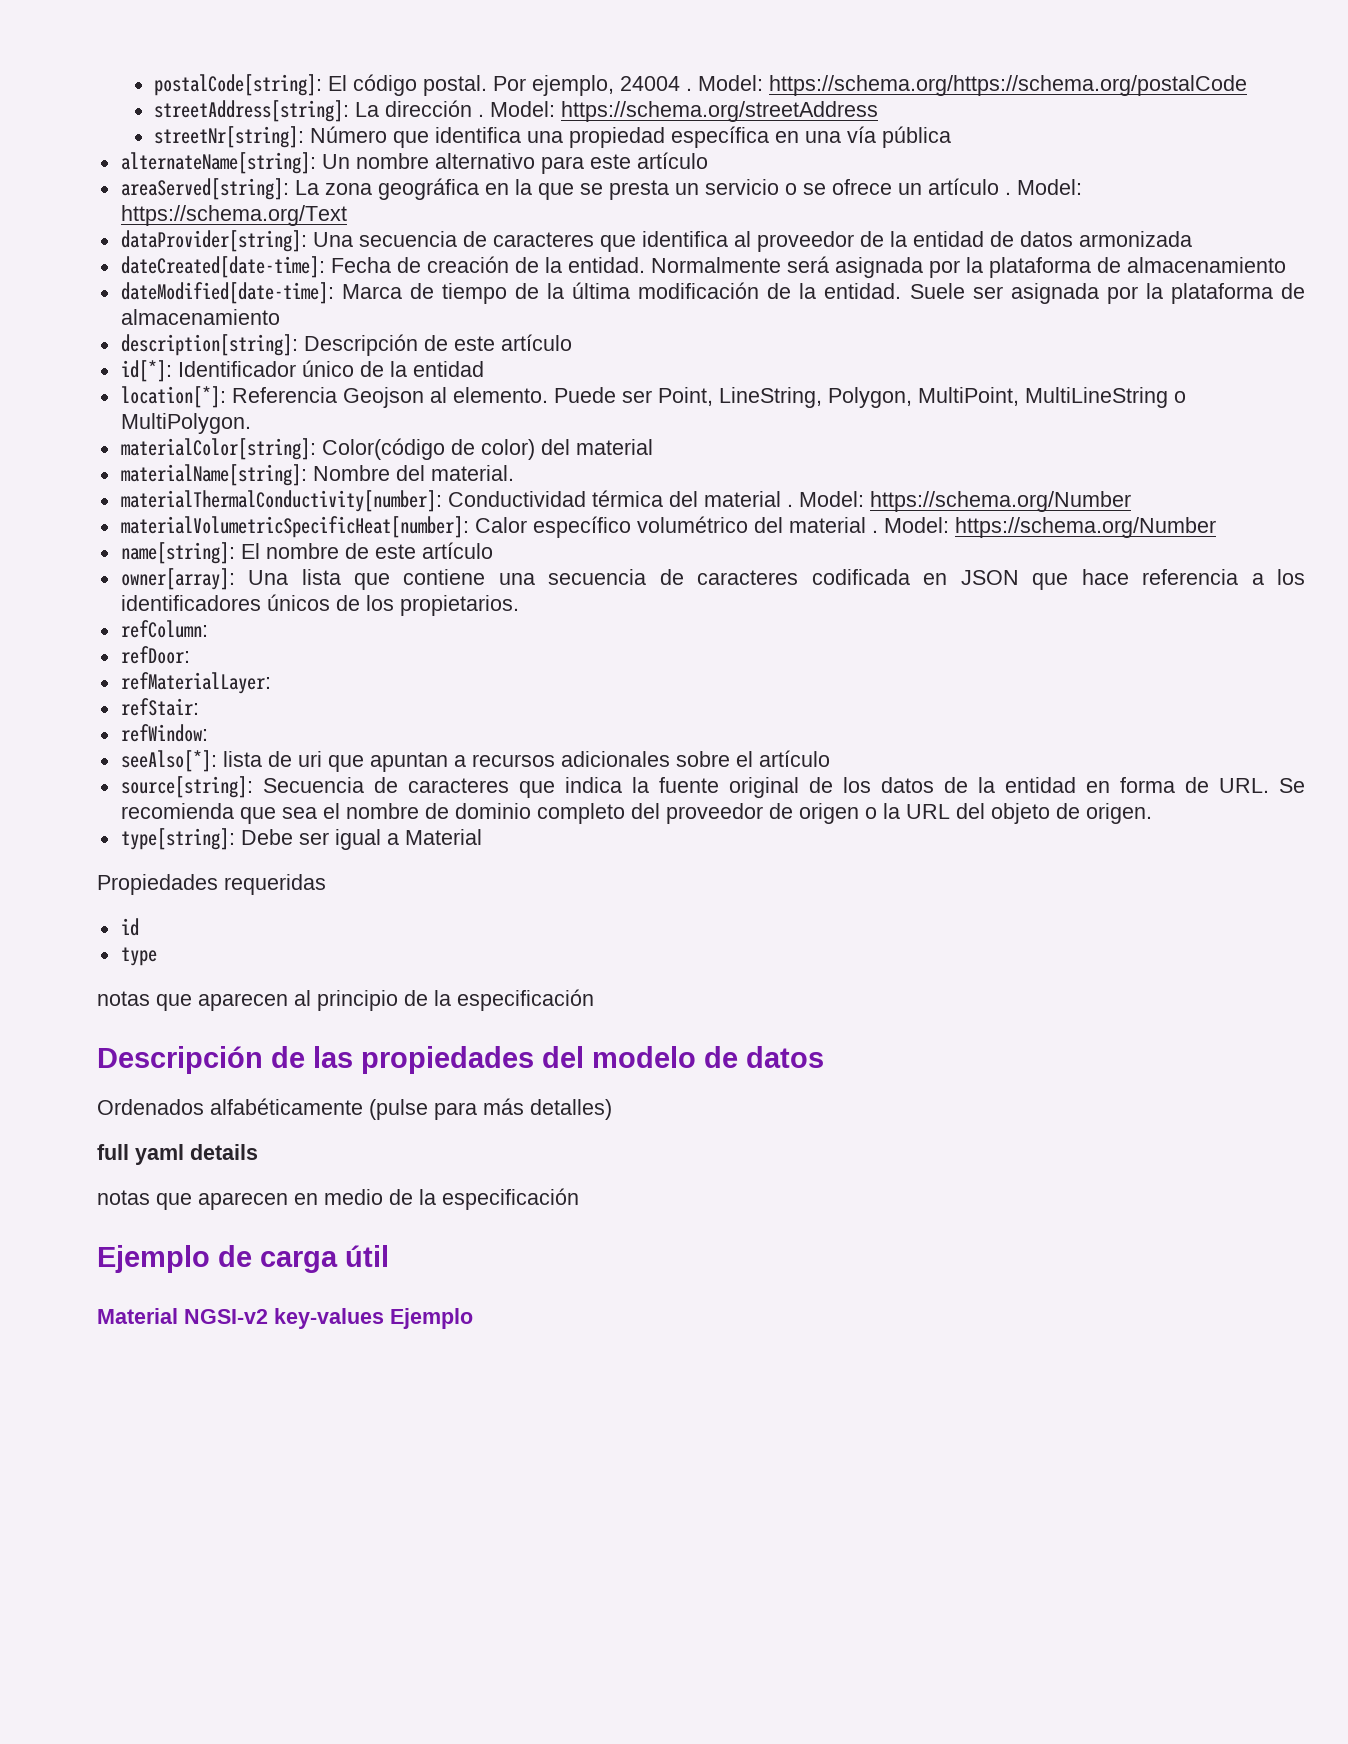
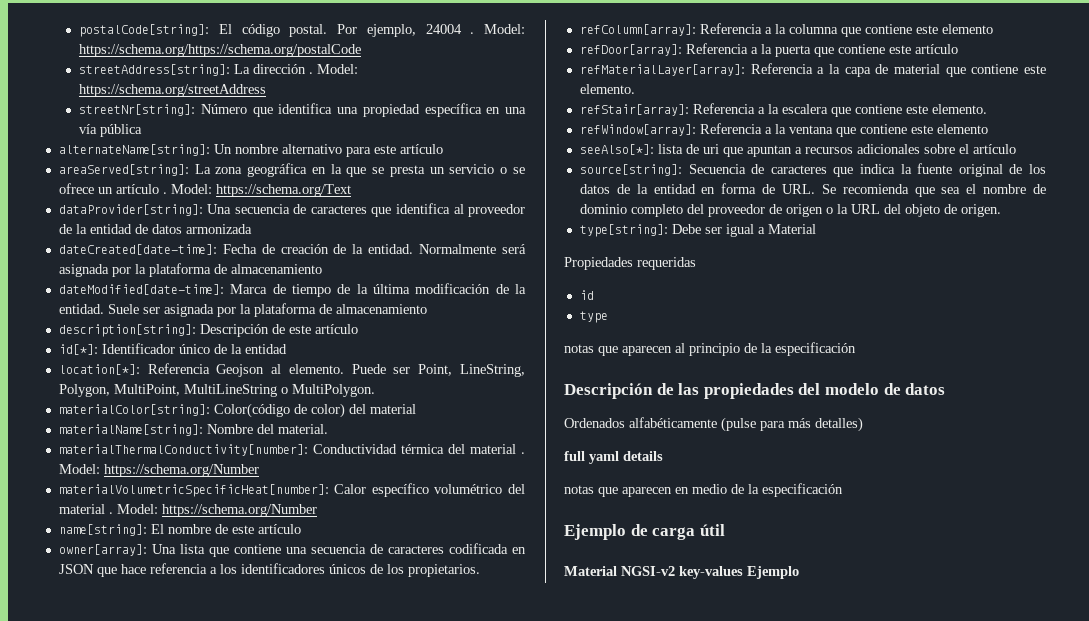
- refColumn:
- refDoor:
- refMaterialLayer:
- refStair:
- refWindow:
+ refColumn[array]: Referencia a la columna que contiene este elemento
+ refDoor[array]: Referencia a la puerta que contiene este artículo
+ refMaterialLayer[array]: Referencia a la capa de material que contiene este elemento.
+ refStair[array]: Referencia a la escalera que contiene este elemento.
+ refWindow[array]: Referencia a la ventana que contiene este elemento

